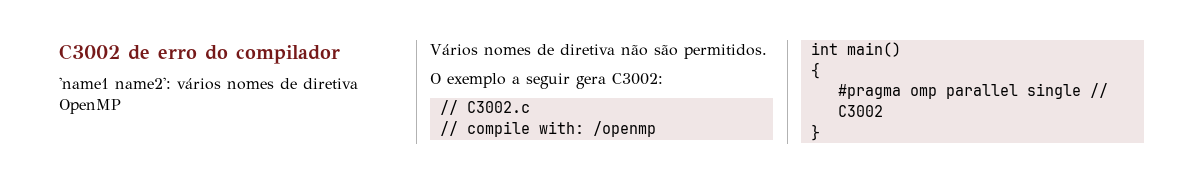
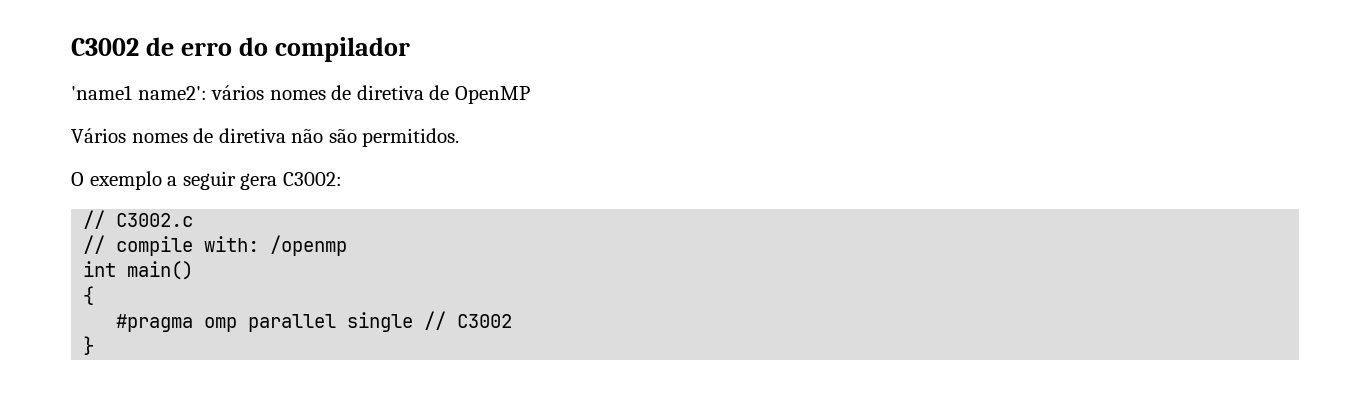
- 'name1 name2': vários nomes de diretiva OpenMP
+ 'name1 name2': vários nomes de diretiva de OpenMP

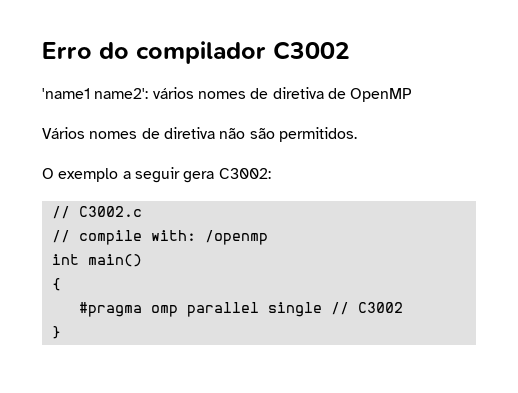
- C3002 de erro do compilador
+ Erro do compilador C3002

